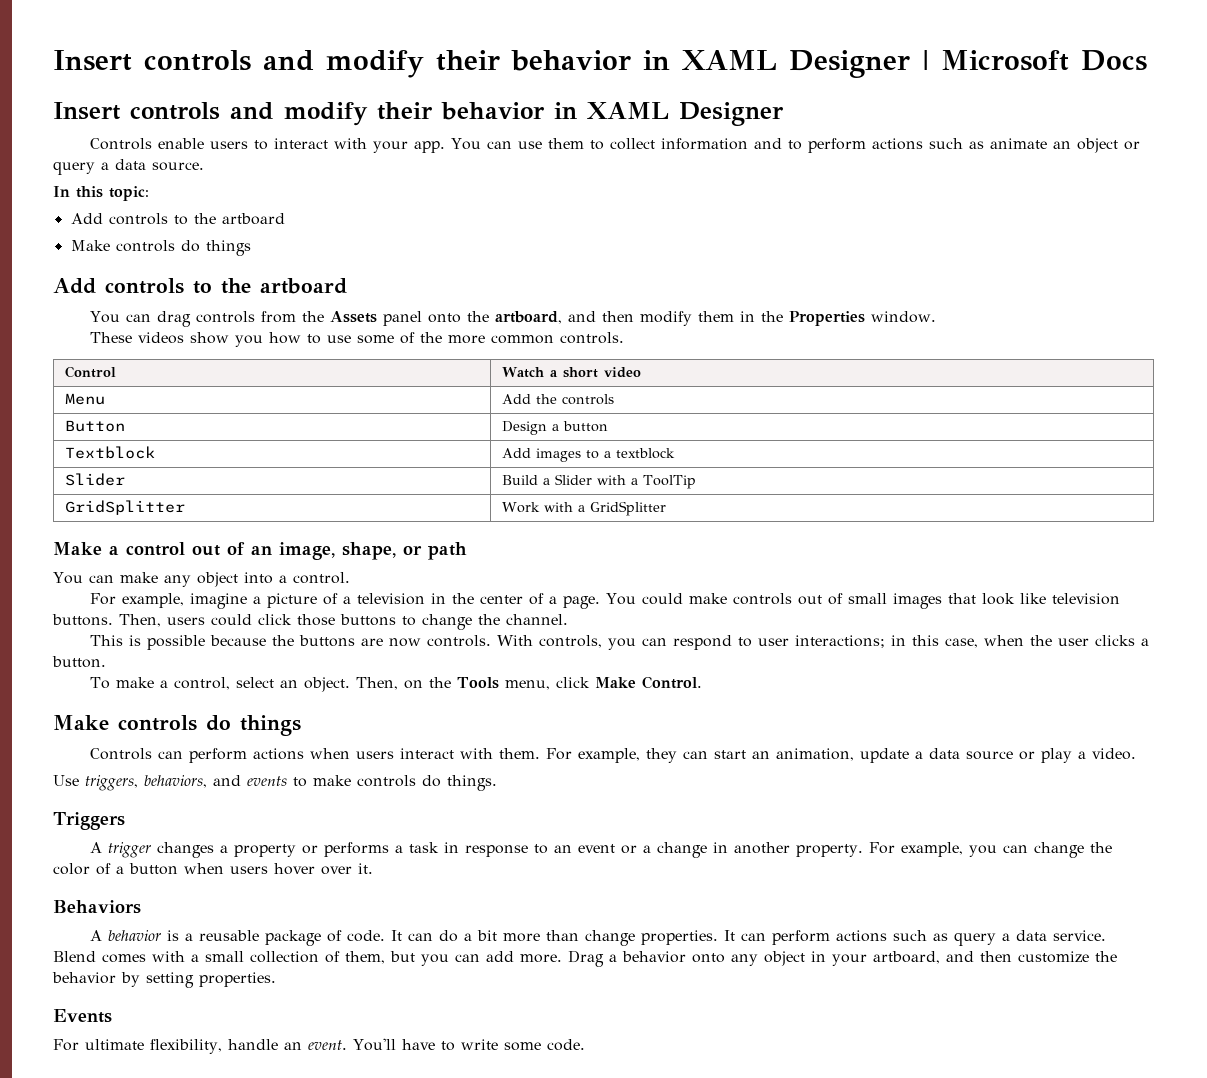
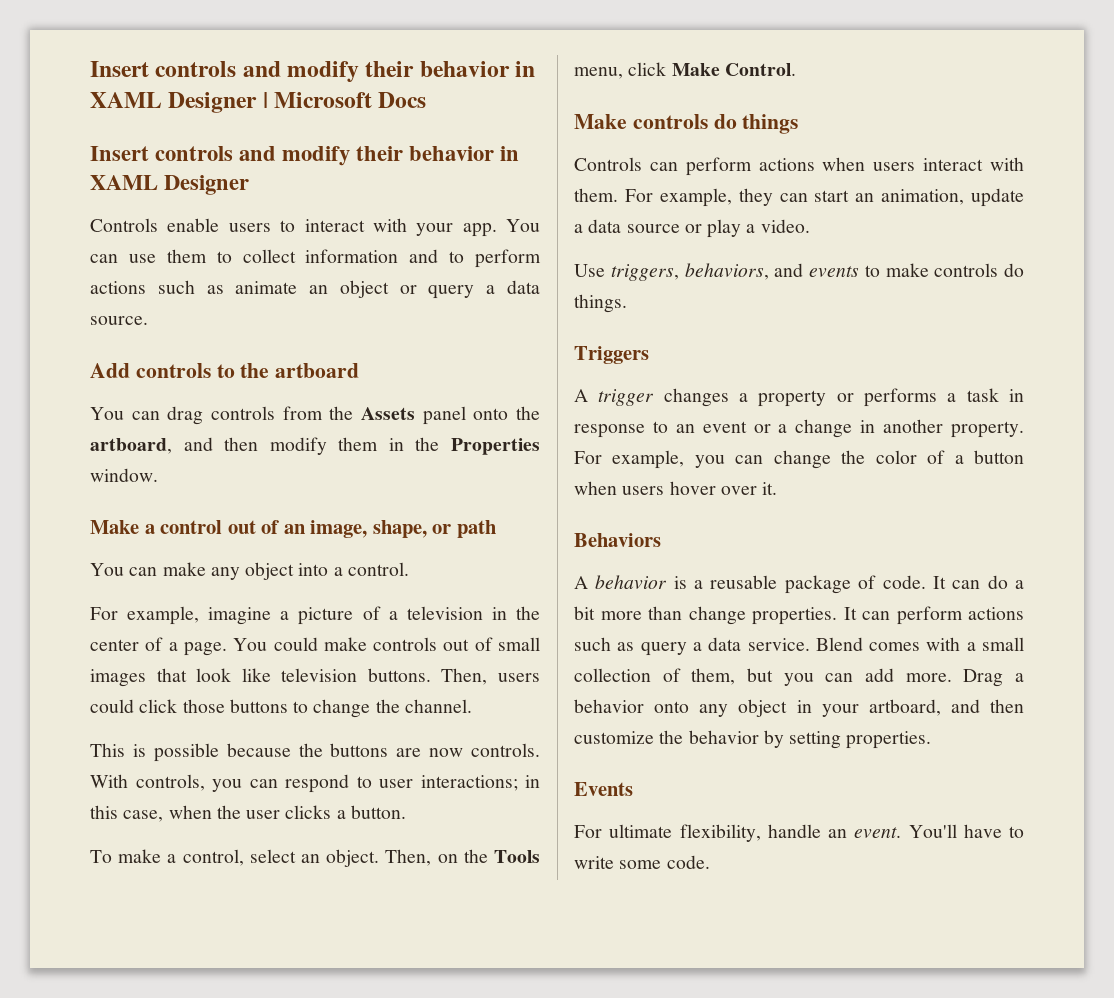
- In this topic:
- Add controls to the artboard
- Make controls do things
- These videos show you how to use some of the more common controls.
- Control | Watch a short video
- Menu | Add the controls
- Button | Design a button
- Textblock | Add images to a textblock
- Slider | Build a Slider with a ToolTip
- GridSplitter | Work with a GridSplitter

